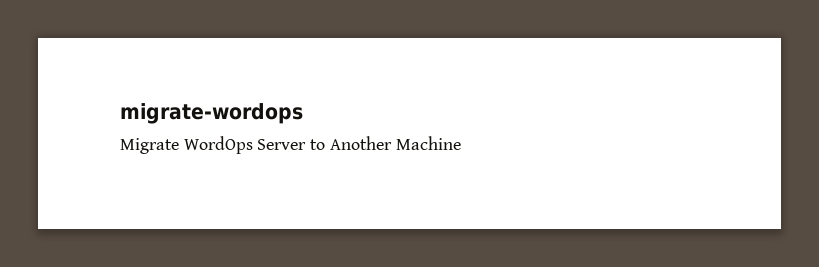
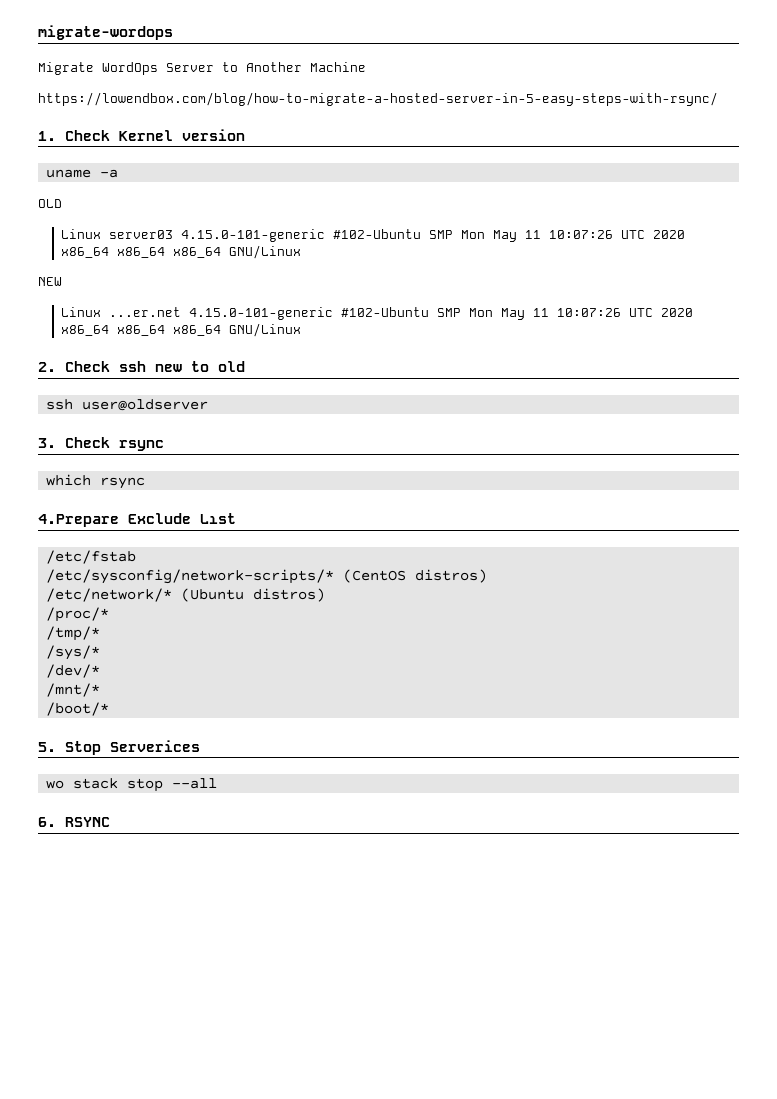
+ https://lowendbox.com/blog/how-to-migrate-a-hosted-server-in-5-easy-steps-with-rsync/
+ 1. Check Kernel version
+ uname -a
+ OLD
+ Linux server03 4.15.0-101-generic #102-Ubuntu SMP Mon May 11 10:07:26 UTC 2020 x86_64 x86_64 x86_64 GNU/Linux
+ NEW
+ Linux ...er.net 4.15.0-101-generic #102-Ubuntu SMP Mon May 11 10:07:26 UTC 2020 x86_64 x86_64 x86_64 GNU/Linux
+ 2. Check ssh new to old
+ ssh user@oldserver
+ 3. Check rsync
+ which rsync
+ 4.Prepare Exclude Lıst
+ /etc/fstab
+ /etc/sysconfig/network-scripts/* (CentOS distros)
+ /etc/network/* (Ubuntu distros)
+ /proc/*
+ /tmp/*
+ /sys/*
+ /dev/*
+ /mnt/*
+ /boot/*
+ 5. Stop Serverices
+ wo stack stop --all
+ 6. RSYNC

